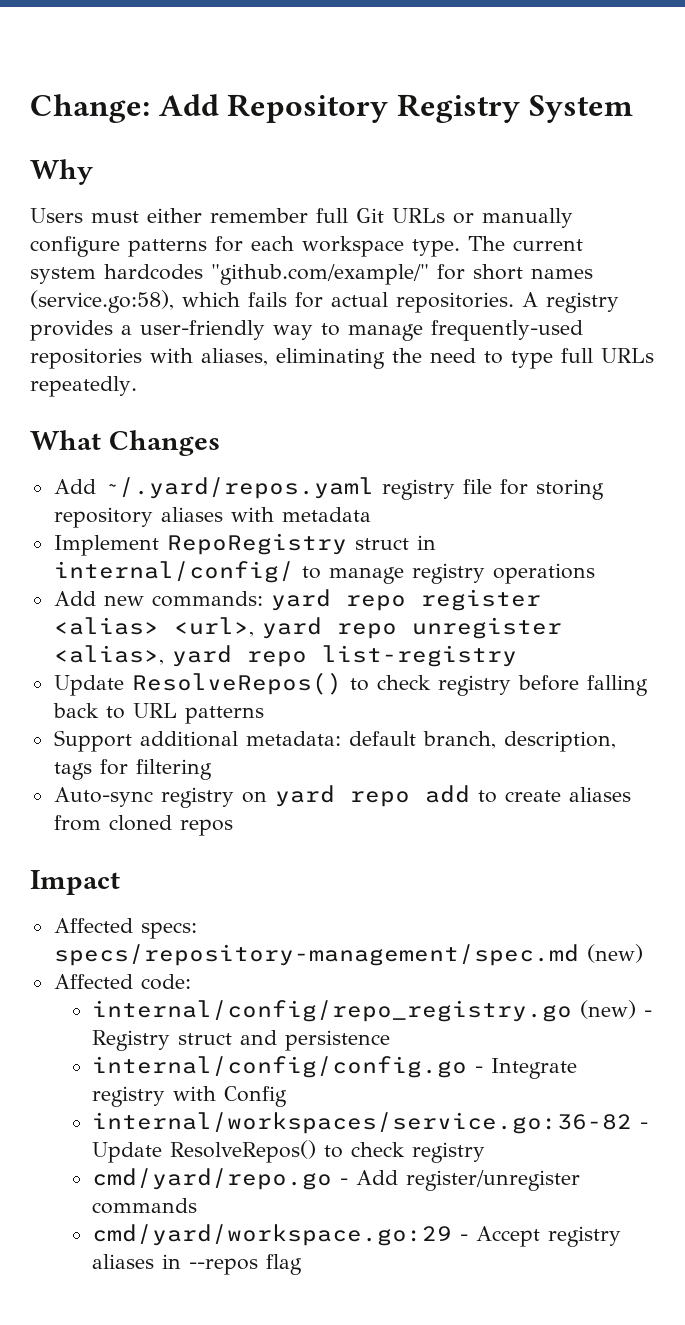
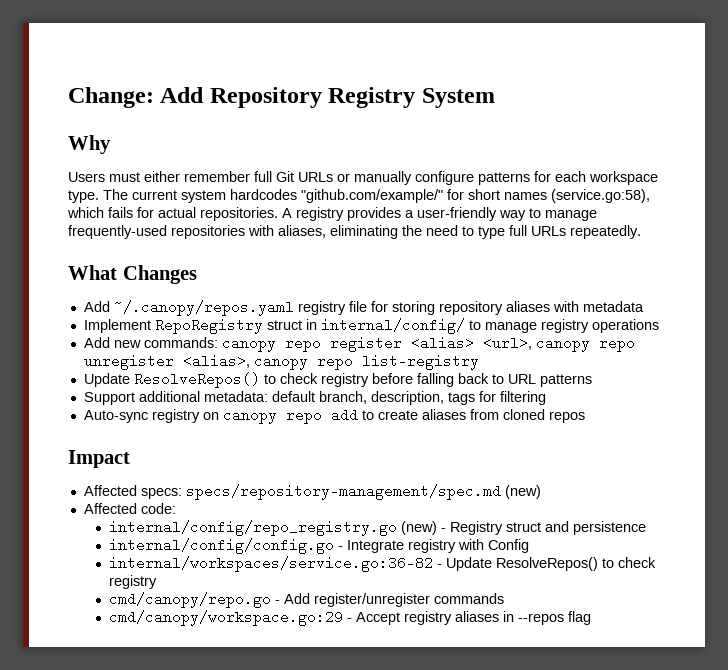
- Add ~/.yard/repos.yaml registry file for storing repository aliases with metadata
+ Add ~/.canopy/repos.yaml registry file for storing repository aliases with metadata
- Add new commands: yard repo register <alias> <url>, yard repo unregister <alias>, yard repo list-registry
+ Add new commands: canopy repo register <alias> <url>, canopy repo unregister <alias>, canopy repo list-registry
- Auto-sync registry on yard repo add to create aliases from cloned repos
+ Auto-sync registry on canopy repo add to create aliases from cloned repos
- cmd/yard/repo.go - Add register/unregister commands
+ cmd/canopy/repo.go - Add register/unregister commands
- cmd/yard/workspace.go:29 - Accept registry aliases in --repos flag
+ cmd/canopy/workspace.go:29 - Accept registry aliases in --repos flag

